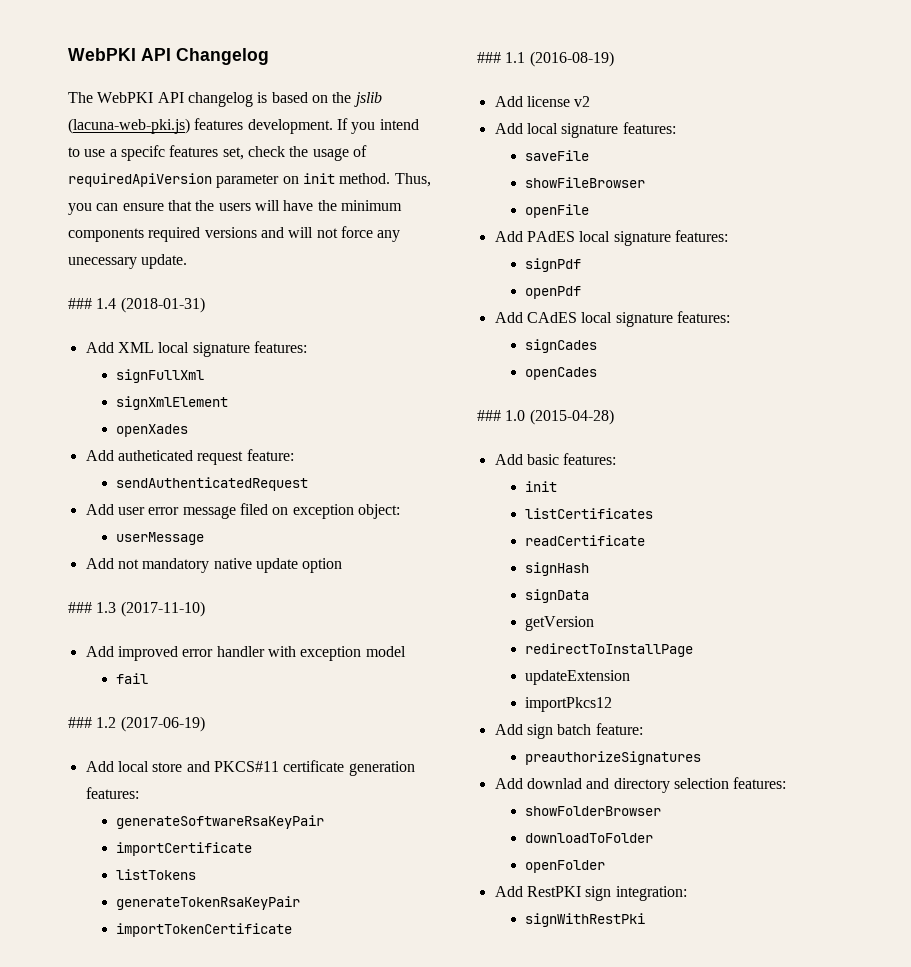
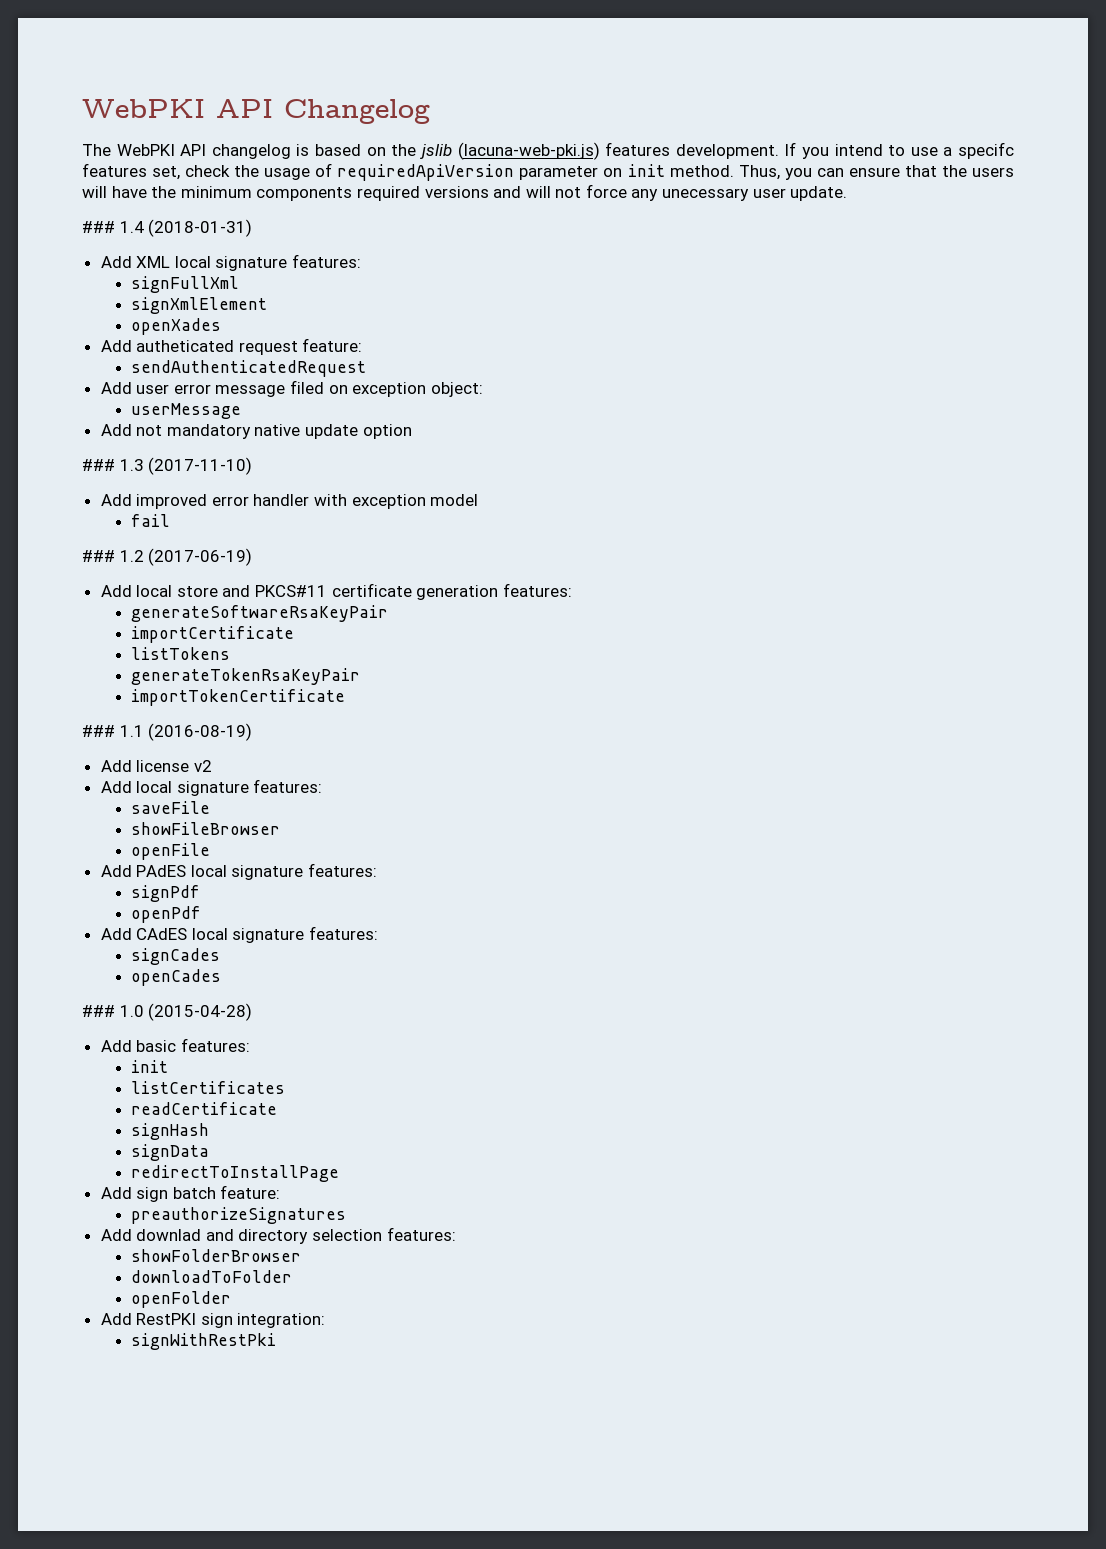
- Thus, you can ensure that the users will have the minimum components required versions and will not force any unecessary update.
+ Thus, you can ensure that the users will have the minimum components required versions and will not force any unecessary user update.
- getVersion
- updateExtension
- importPkcs12

